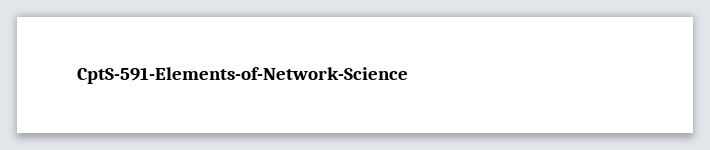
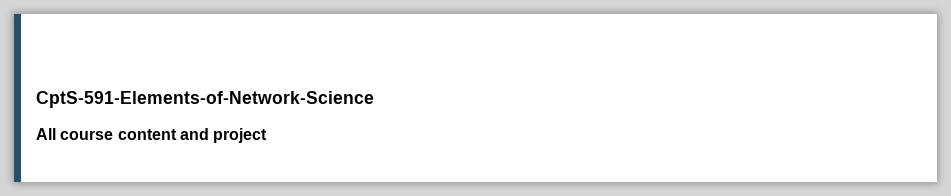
+ All course content and project

